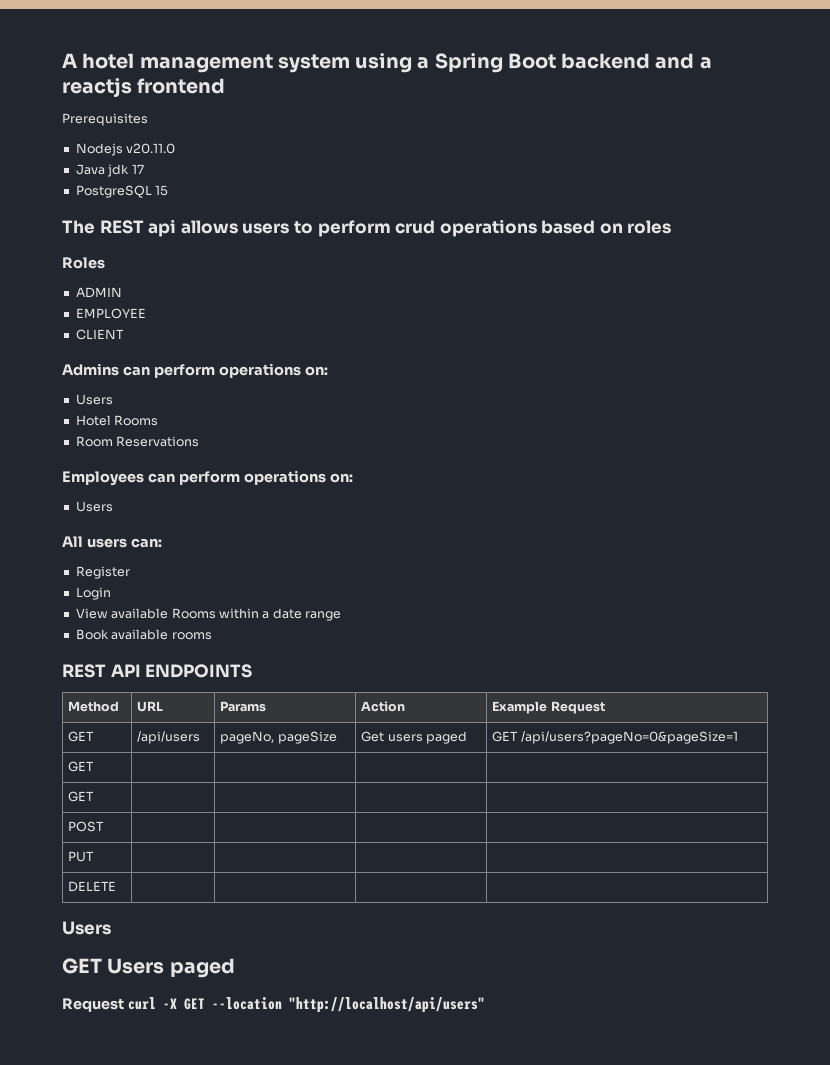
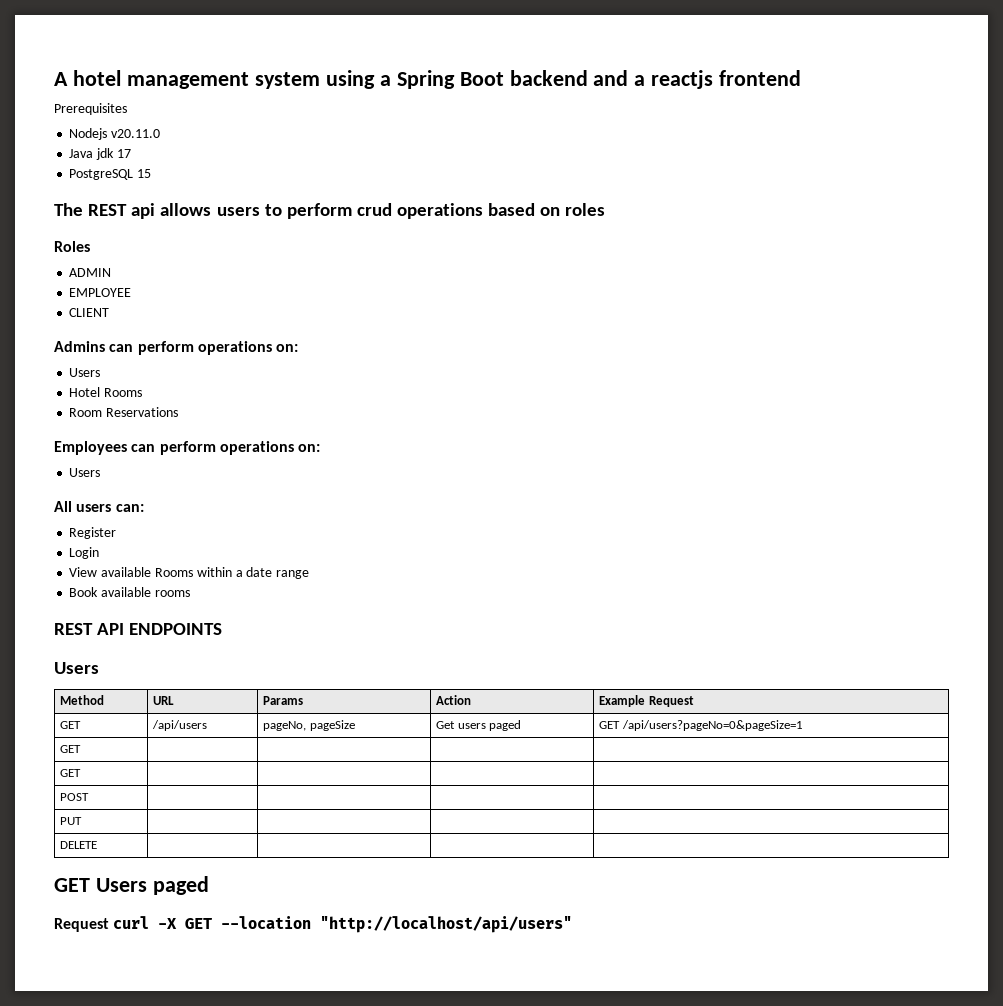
  REST API ENDPOINTS
+ Users
  DELETE | | | |
- Users

